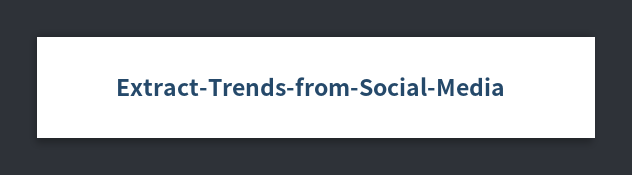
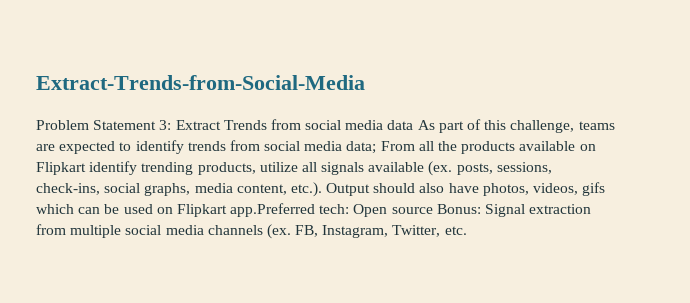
+ Problem Statement 3: Extract Trends from social media data As part of this challenge, teams are expected to identify trends from social media data; From all the products available on Flipkart identify trending products, utilize all signals available (ex. posts, sessions, check-ins, social graphs, media content, etc.). Output should also have photos, videos, gifs which can be used on Flipkart app.Preferred tech: Open source Bonus: Signal extraction from multiple social media channels (ex. FB, Instagram, Twitter, etc.

